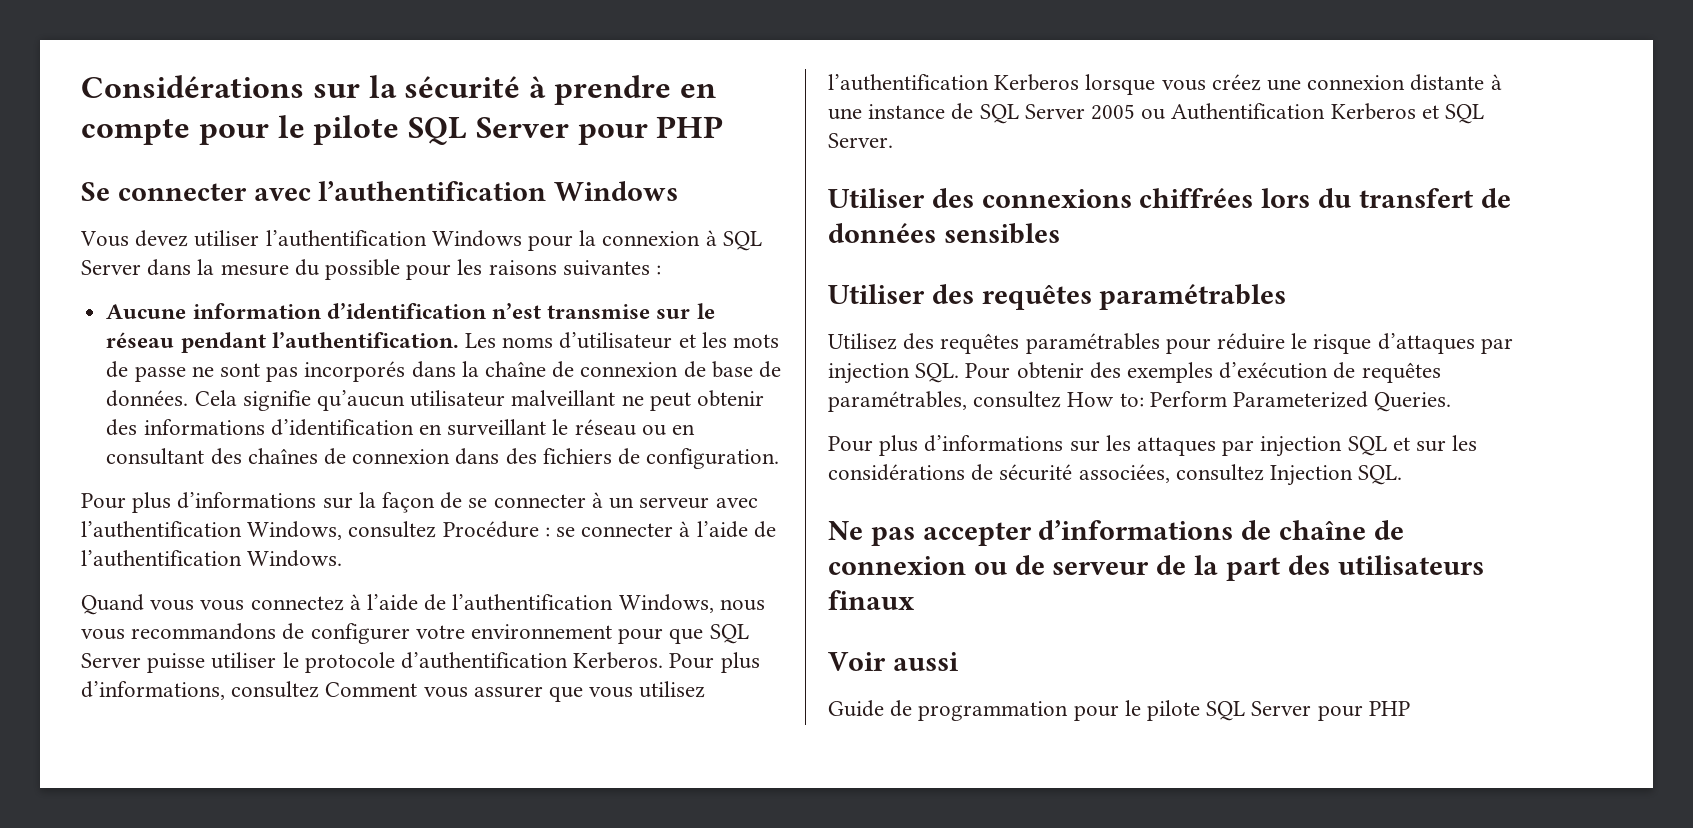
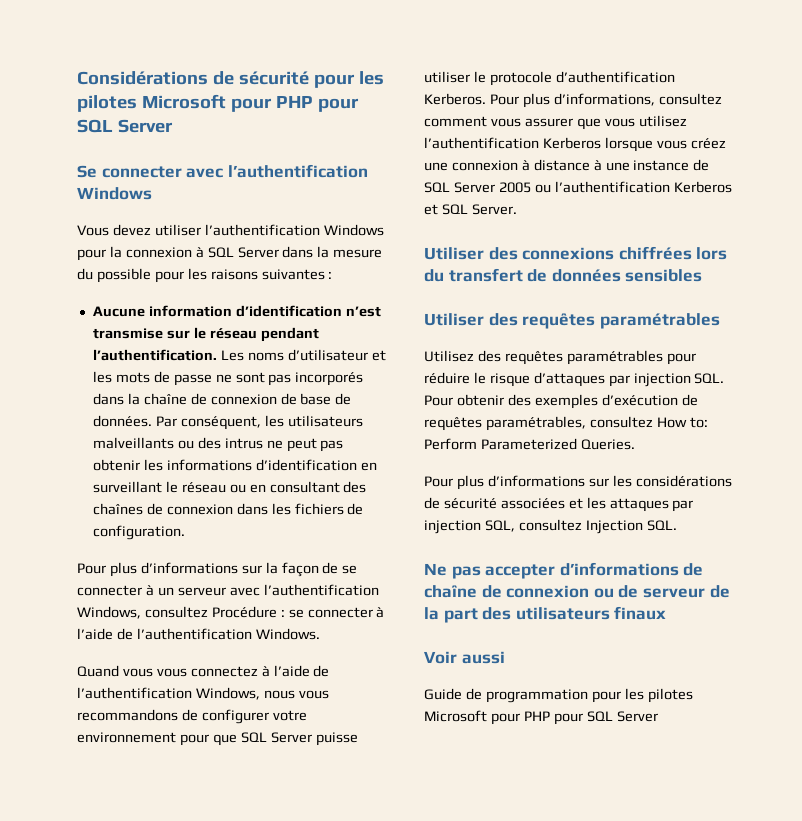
- Considérations sur la sécurité à prendre en compte pour le pilote SQL Server pour PHP
+ Considérations de sécurité pour les pilotes Microsoft pour PHP pour SQL Server
- Cela signifie qu’aucun utilisateur malveillant ne peut obtenir des informations d’identification en surveillant le réseau ou en consultant des chaînes de connexion dans des fichiers de configuration.
+ Par conséquent, les utilisateurs malveillants ou des intrus ne peut pas obtenir les informations d’identification en surveillant le réseau ou en consultant des chaînes de connexion dans les fichiers de configuration.
- Pour plus d’informations, consultez Comment vous assurer que vous utilisez l’authentification Kerberos lorsque vous créez une connexion distante à une instance de SQL Server 2005 ou Authentification Kerberos et SQL Server.
+ Pour plus d’informations, consultez comment vous assurer que vous utilisez l’authentification Kerberos lorsque vous créez une connexion à distance à une instance de SQL Server 2005 ou l’authentification Kerberos et SQL Server.
- Pour plus d’informations sur les attaques par injection SQL et sur les considérations de sécurité associées, consultez Injection SQL.
+ Pour plus d’informations sur les considérations de sécurité associées et les attaques par injection SQL, consultez Injection SQL.
- Guide de programmation pour le pilote SQL Server pour PHP
+ Guide de programmation pour les pilotes Microsoft pour PHP pour SQL Server

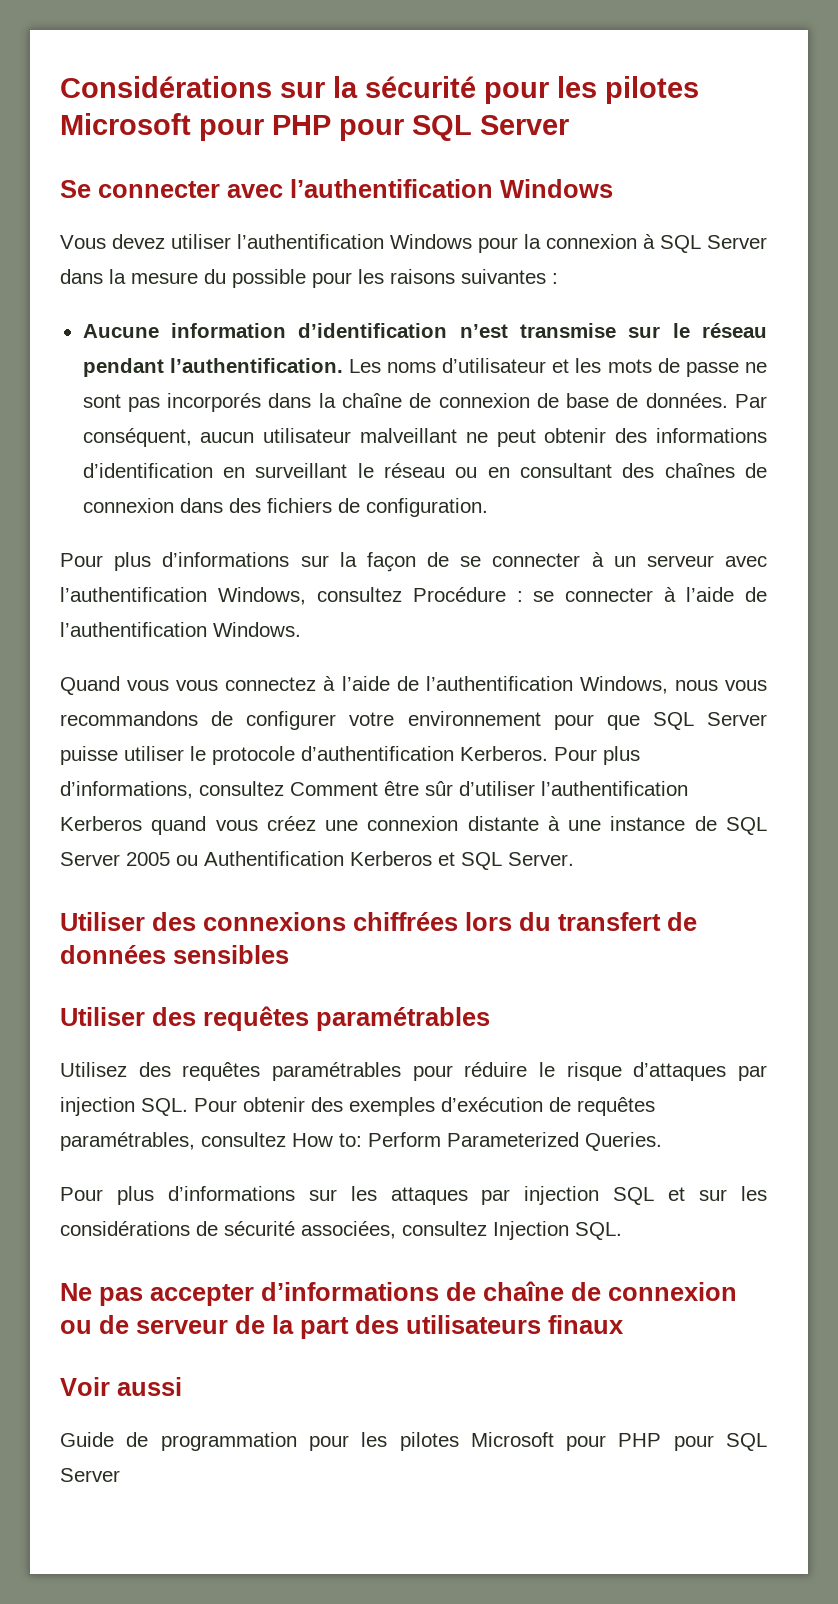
- Considérations de sécurité pour les pilotes Microsoft pour PHP pour SQL Server
+ Considérations sur la sécurité pour les pilotes Microsoft pour PHP pour SQL Server
- Par conséquent, les utilisateurs malveillants ou des intrus ne peut pas obtenir les informations d’identification en surveillant le réseau ou en consultant des chaînes de connexion dans les fichiers de configuration.
+ Par conséquent, aucun utilisateur malveillant ne peut obtenir des informations d’identification en surveillant le réseau ou en consultant des chaînes de connexion dans des fichiers de configuration.
- Pour plus d’informations, consultez comment vous assurer que vous utilisez l’authentification Kerberos lorsque vous créez une connexion à distance à une instance de SQL Server 2005 ou l’authentification Kerberos et SQL Server.
+ Pour plus d’informations, consultez Comment être sûr d’utiliser l’authentification Kerberos quand vous créez une connexion distante à une instance de SQL Server 2005 ou Authentification Kerberos et SQL Server.
- Pour plus d’informations sur les considérations de sécurité associées et les attaques par injection SQL, consultez Injection SQL.
+ Pour plus d’informations sur les attaques par injection SQL et sur les considérations de sécurité associées, consultez Injection SQL.

